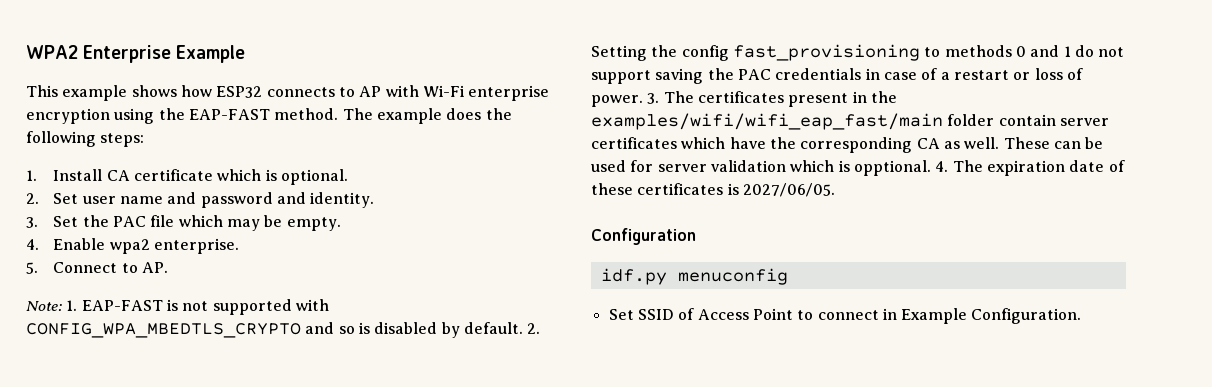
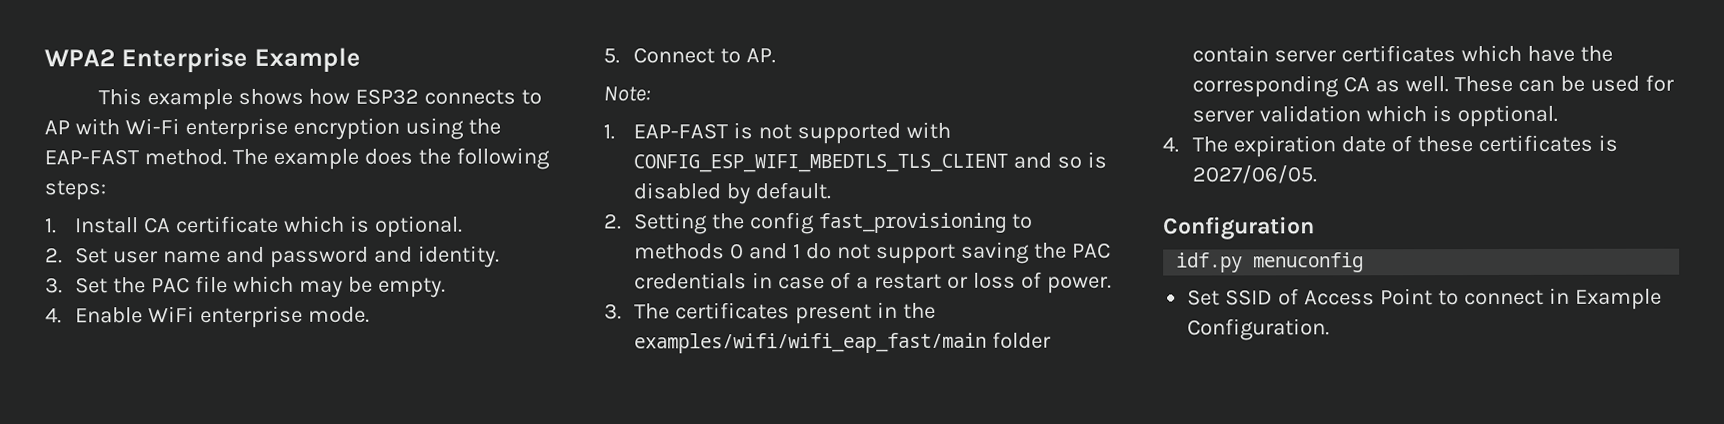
- 4. Enable wpa2 enterprise.
+ 4. Enable WiFi enterprise mode.
- Note: 1. EAP-FAST is not supported with CONFIG_WPA_MBEDTLS_CRYPTO and so is disabled by default. 2. Setting the config fast_provisioning to methods 0 and 1 do not support saving the PAC credentials in case of a restart or loss of power. 3. The certificates present in the examples/wifi/wifi_eap_fast/main folder contain server certificates which have the corresponding CA as well.
+ Note:
+ 1. EAP-FAST is not supported with CONFIG_ESP_WIFI_MBEDTLS_TLS_CLIENT and so is disabled by default.
+ 2. Setting the config fast_provisioning to methods 0 and 1 do not support saving the PAC credentials in case of a restart or loss of power.
+ 3. The certificates present in the examples/wifi/wifi_eap_fast/main folder contain server certificates which have the corresponding CA as well.
- These can be used for server validation which is opptional. 4. The expiration date of these certificates is 2027/06/05.
+ These can be used for server validation which is opptional.
+ 4. The expiration date of these certificates is 2027/06/05.

